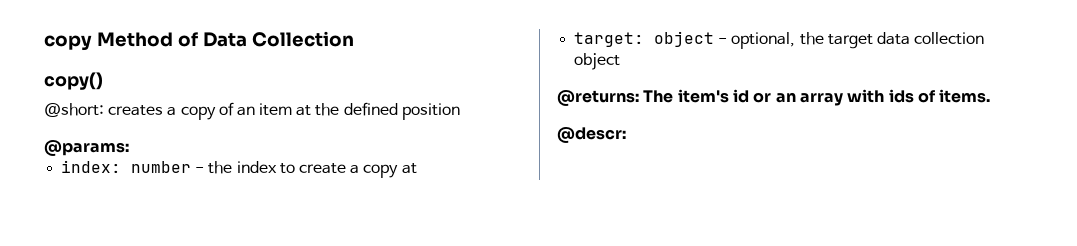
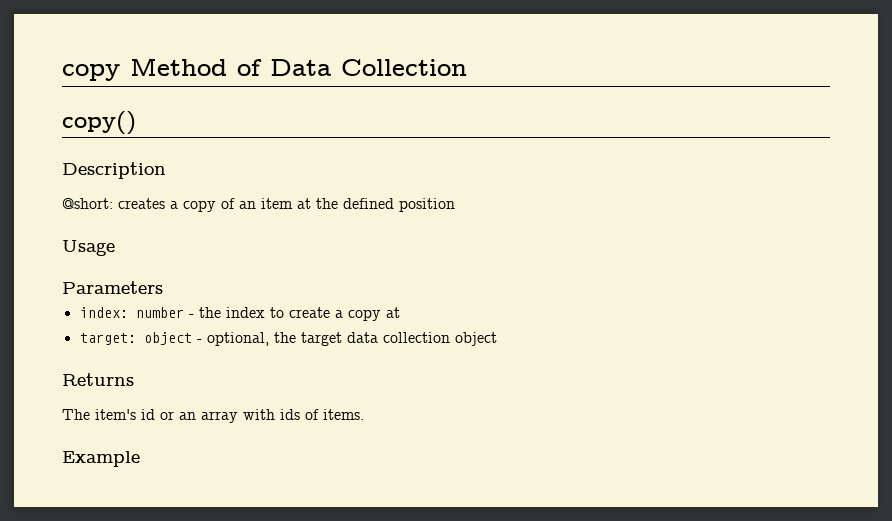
+ Description
- @params:
+ Usage
+ Parameters
- @returns: The item's id or an array with ids of items.
+ Returns
+ The item's id or an array with ids of items.
- @descr:
+ Example

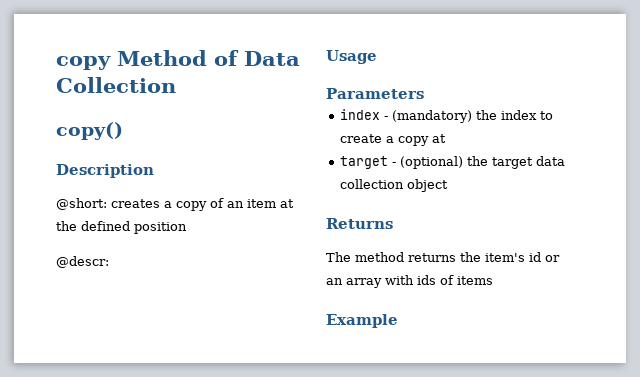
+ @descr:
- index: number - the index to create a copy at
+ index - (mandatory) the index to create a copy at
- target: object - optional, the target data collection object
+ target - (optional) the target data collection object
- The item's id or an array with ids of items.
+ The method returns the item's id or an array with ids of items

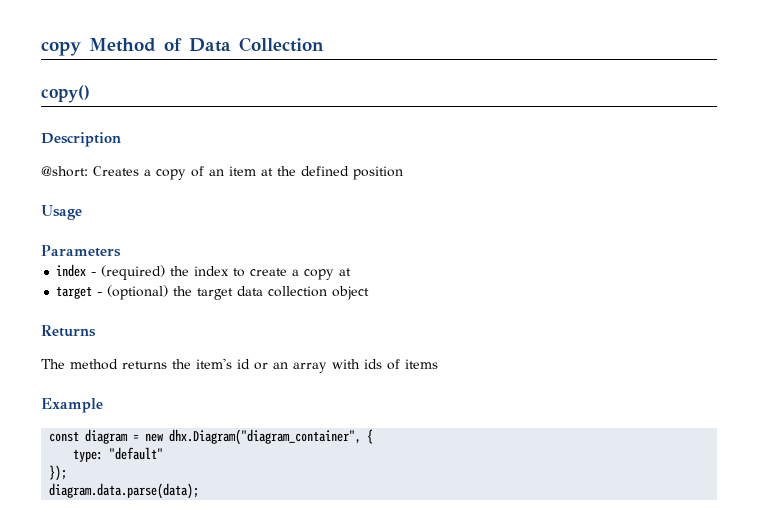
- @short: creates a copy of an item at the defined position
+ @short: Creates a copy of an item at the defined position
- @descr:
- index - (mandatory) the index to create a copy at
+ index - (required) the index to create a copy at
+ const diagram = new dhx.Diagram("diagram_container", {
+ type: "default"
+ });
+ diagram.data.parse(data);

